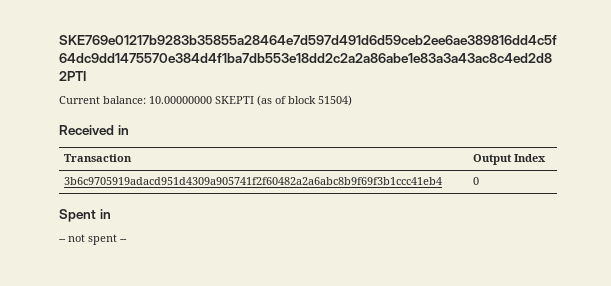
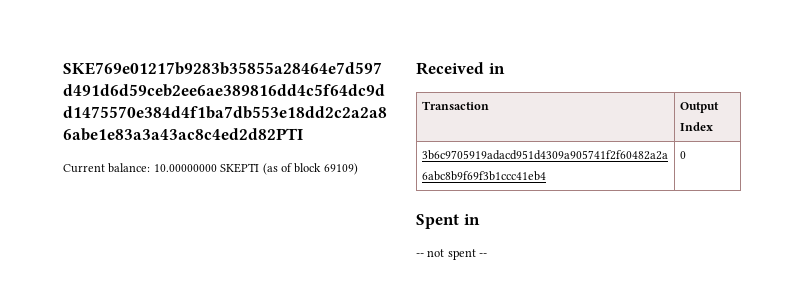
- Current balance: 10.00000000 SKEPTI (as of block 51504)
+ Current balance: 10.00000000 SKEPTI (as of block 69109)

